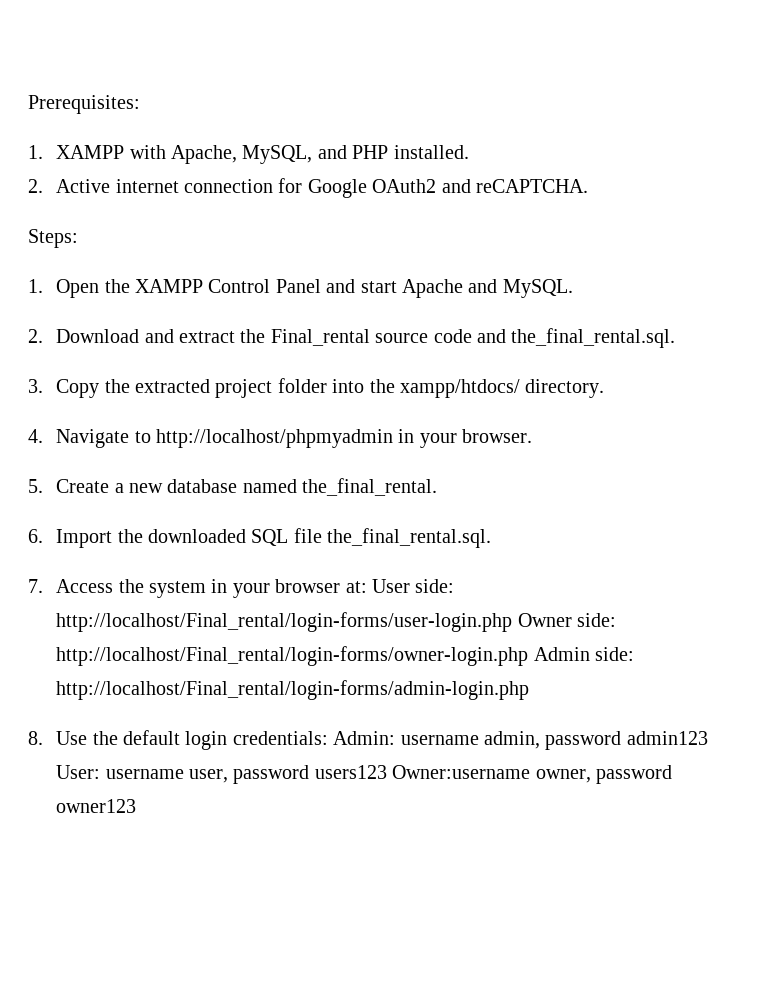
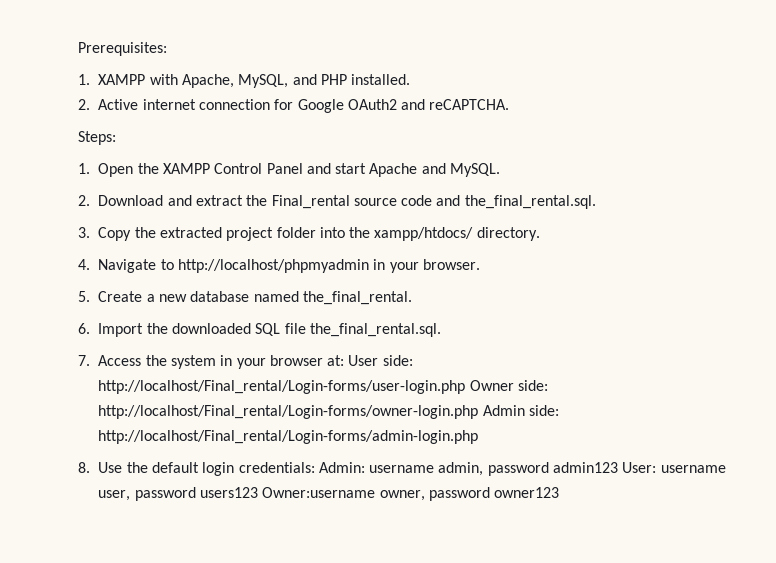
- 7. Access the system in your browser at: User side: http://localhost/Final_rental/login-forms/user-login.php Owner side: http://localhost/Final_rental/login-forms/owner-login.php Admin side: http://localhost/Final_rental/login-forms/admin-login.php
+ 7. Access the system in your browser at: User side: http://localhost/Final_rental/Login-forms/user-login.php Owner side: http://localhost/Final_rental/Login-forms/owner-login.php Admin side: http://localhost/Final_rental/Login-forms/admin-login.php

